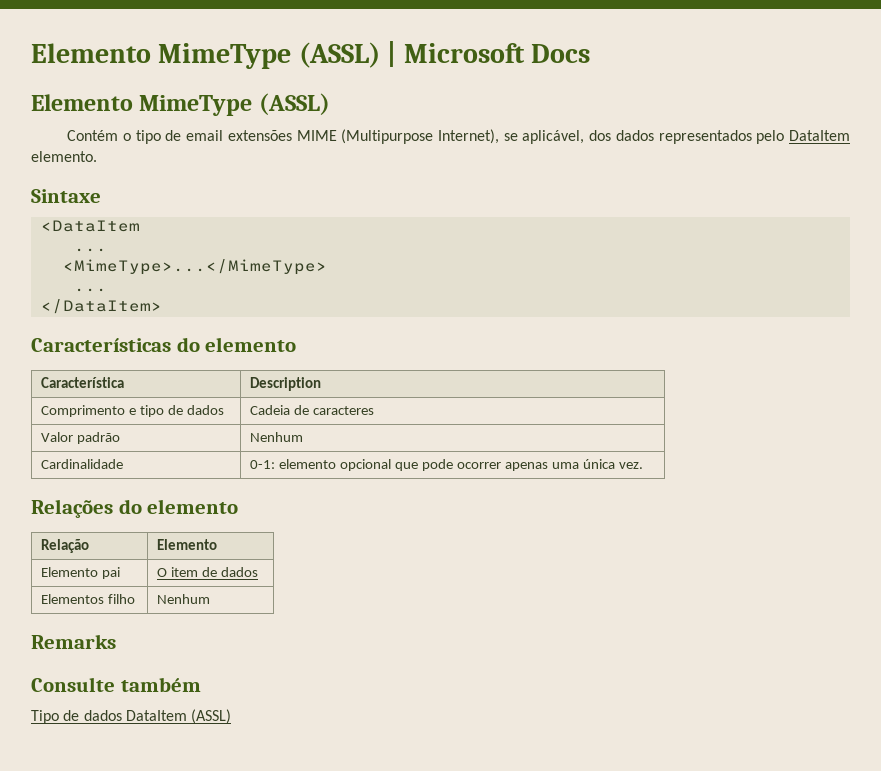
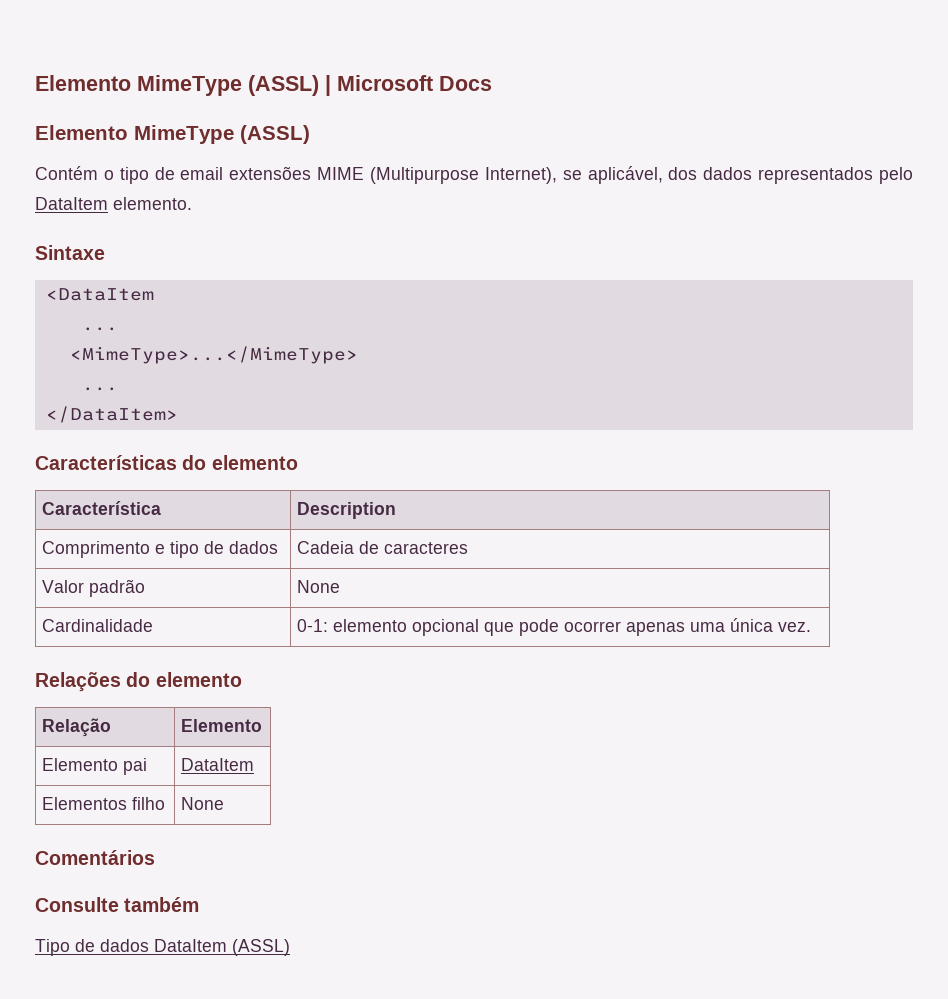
- Valor padrão | Nenhum
+ Valor padrão | None
- Elemento pai | O item de dados
+ Elemento pai | DataItem
- Elementos filho | Nenhum
- Remarks
+ Elementos filho | None
+ Comentários

